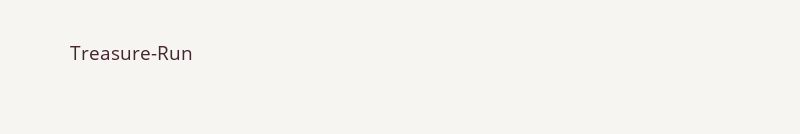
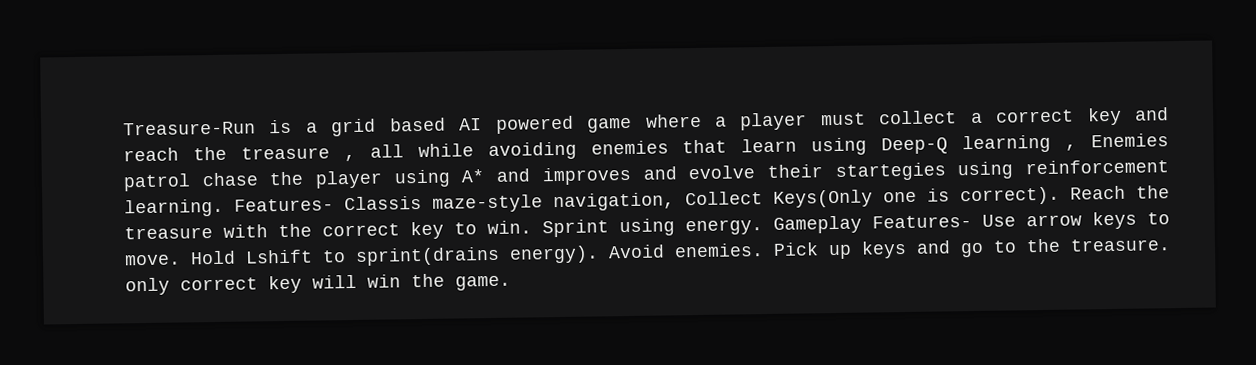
- Treasure-Run
+ Treasure-Run is a grid based AI powered game where a player must collect a correct key and reach the treasure , all while avoiding enemies that learn using Deep-Q learning , Enemies patrol chase the player using A* and improves and evolve their startegies using reinforcement learning. Features- Classis maze-style navigation, Collect Keys(Only one is correct). Reach the treasure with the correct key to win. Sprint using energy. Gameplay Features- Use arrow keys to move. Hold Lshift to sprint(drains energy). Avoid enemies. Pick up keys and go to the treasure. only correct key will win the game.

